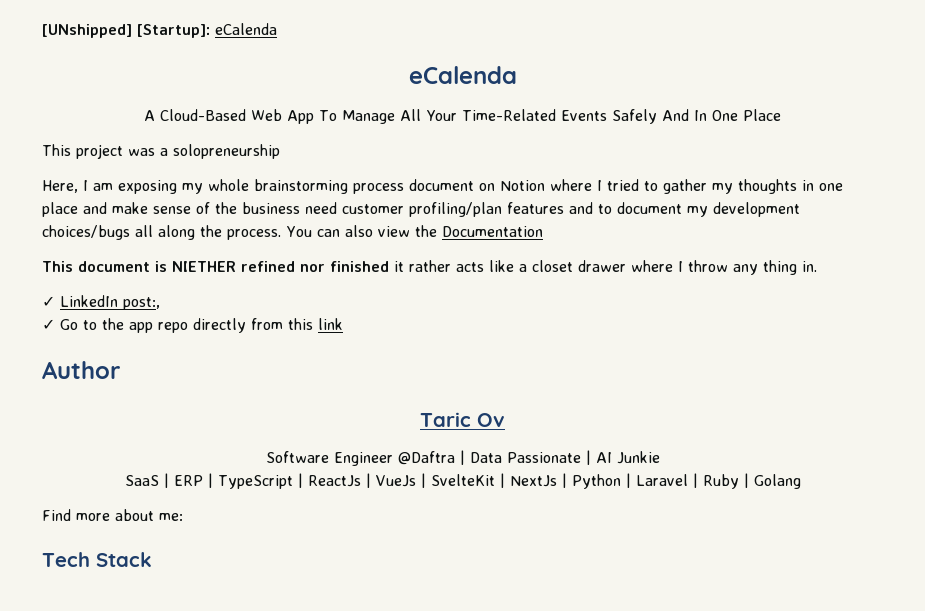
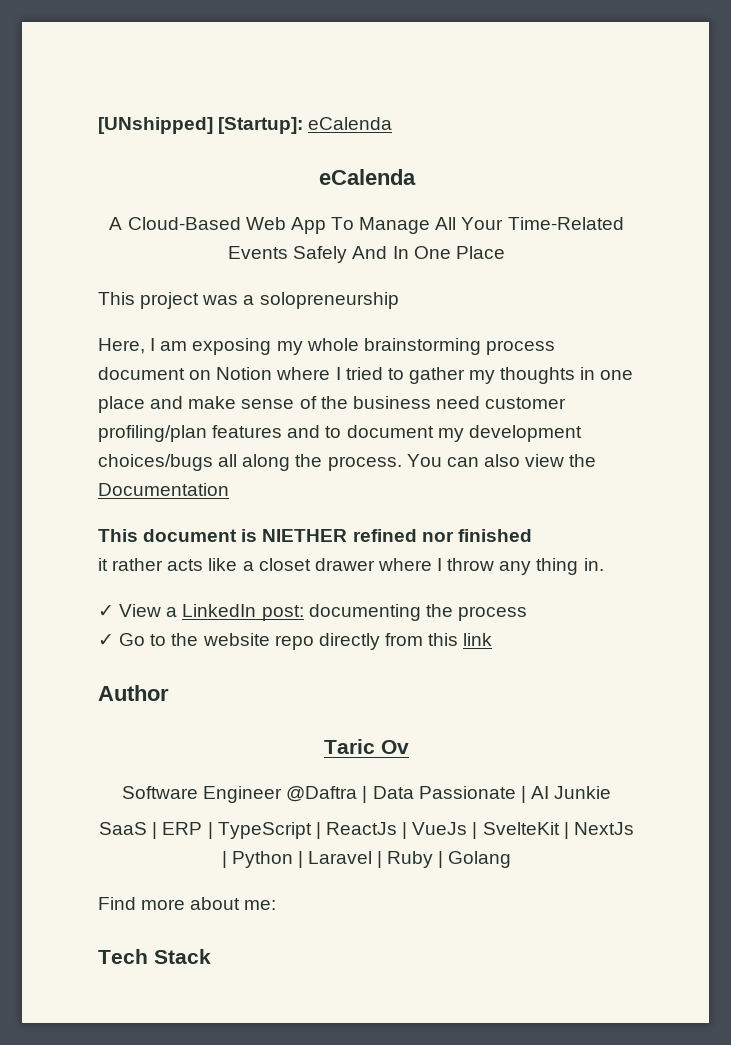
- This document is NIETHER refined nor finished it rather acts like a closet drawer where I throw any thing in.
+ This document is NIETHER refined nor finished
+ it rather acts like a closet drawer where I throw any thing in.
- ✓ LinkedIn post:,
+ ✓ View a LinkedIn post: documenting the process
- ✓ Go to the app repo directly from this link
+ ✓ Go to the website repo directly from this link

